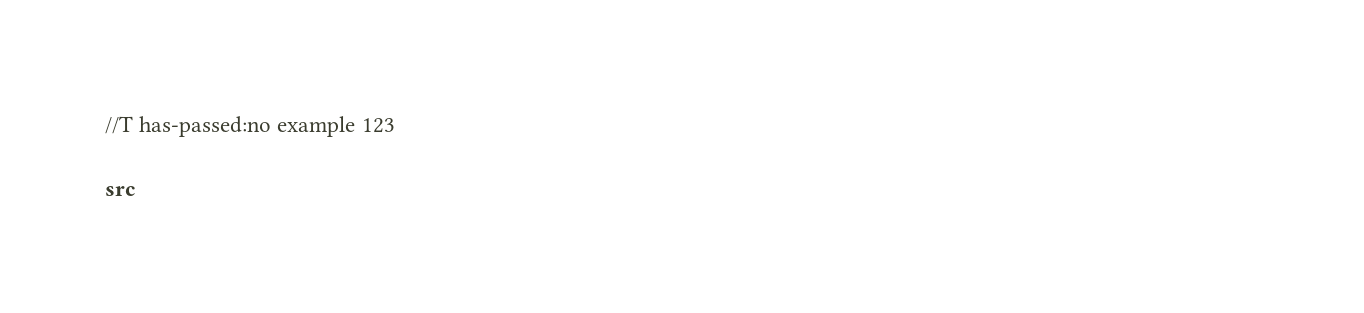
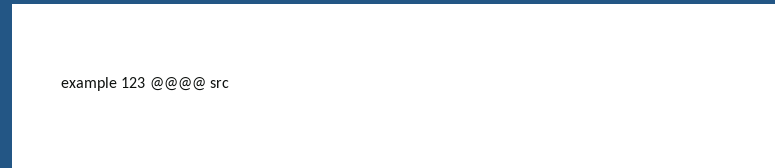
- //T has-passed:no example 123
- src
+ example 123 @@@@ src

